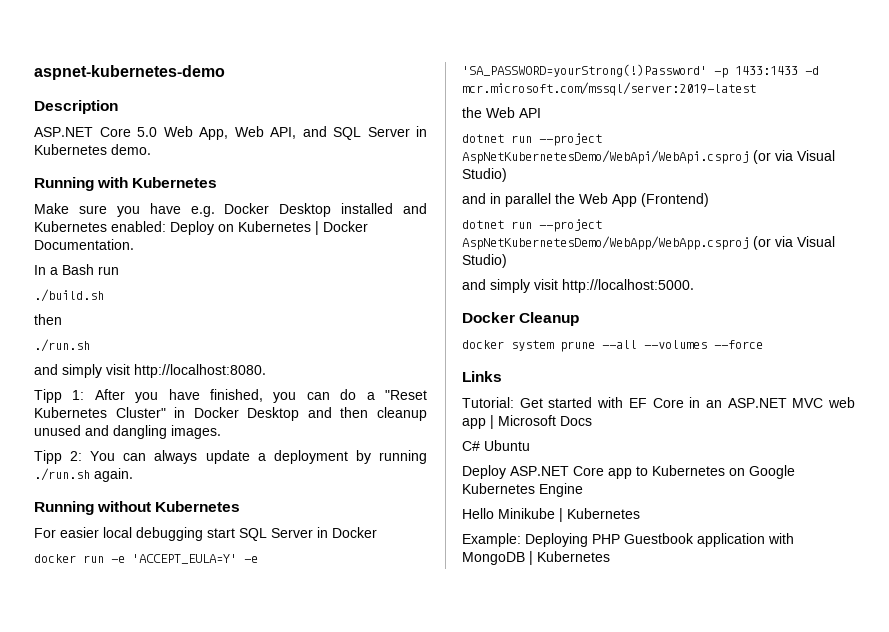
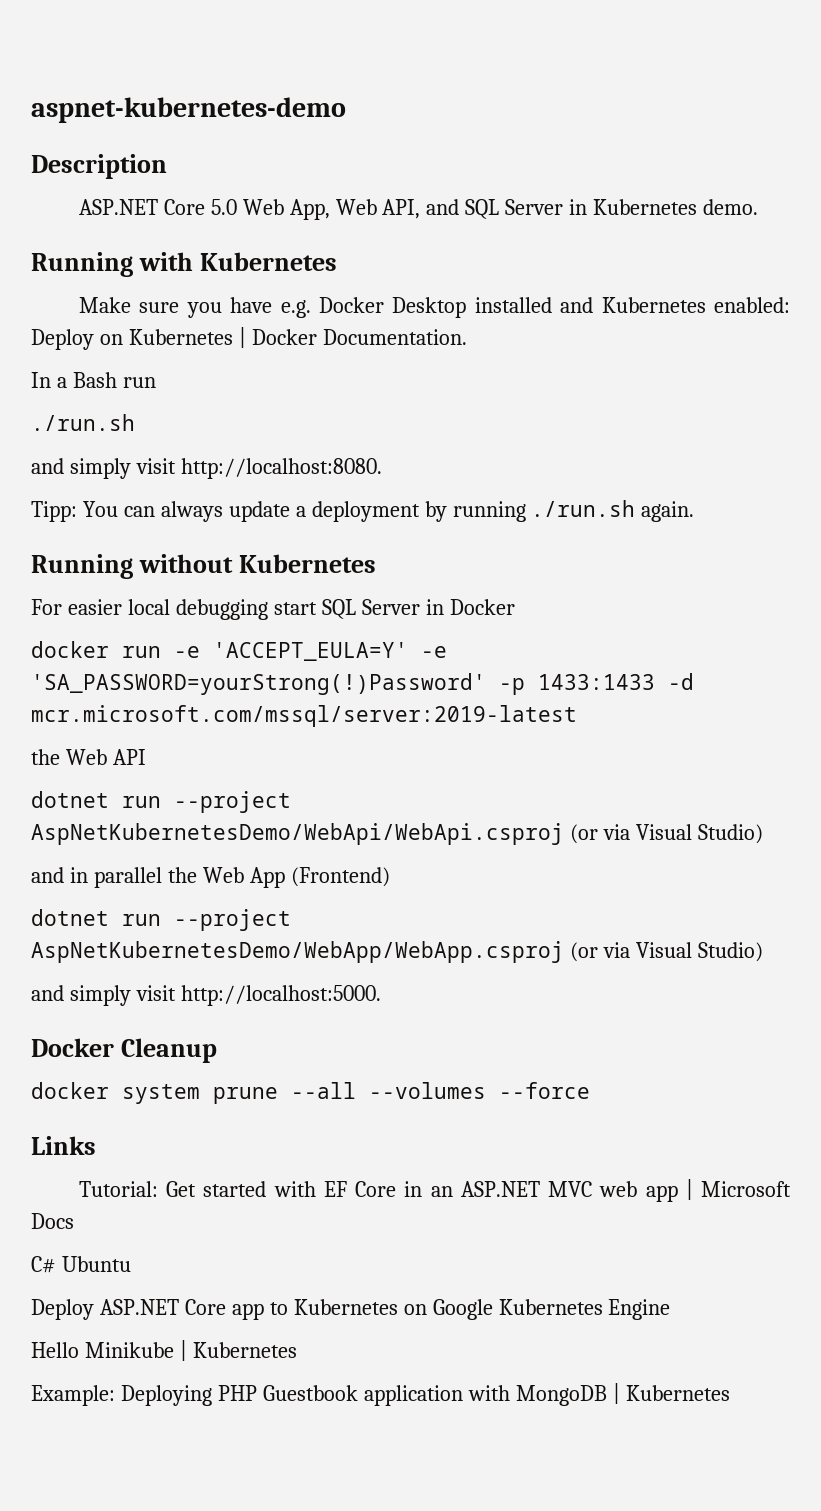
- ./build.sh
- then
- Tipp 1: After you have finished, you can do a "Reset Kubernetes Cluster" in Docker Desktop and then cleanup unused and dangling images.
- Tipp 2: You can always update a deployment by running ./run.sh again.
+ Tipp: You can always update a deployment by running ./run.sh again.

